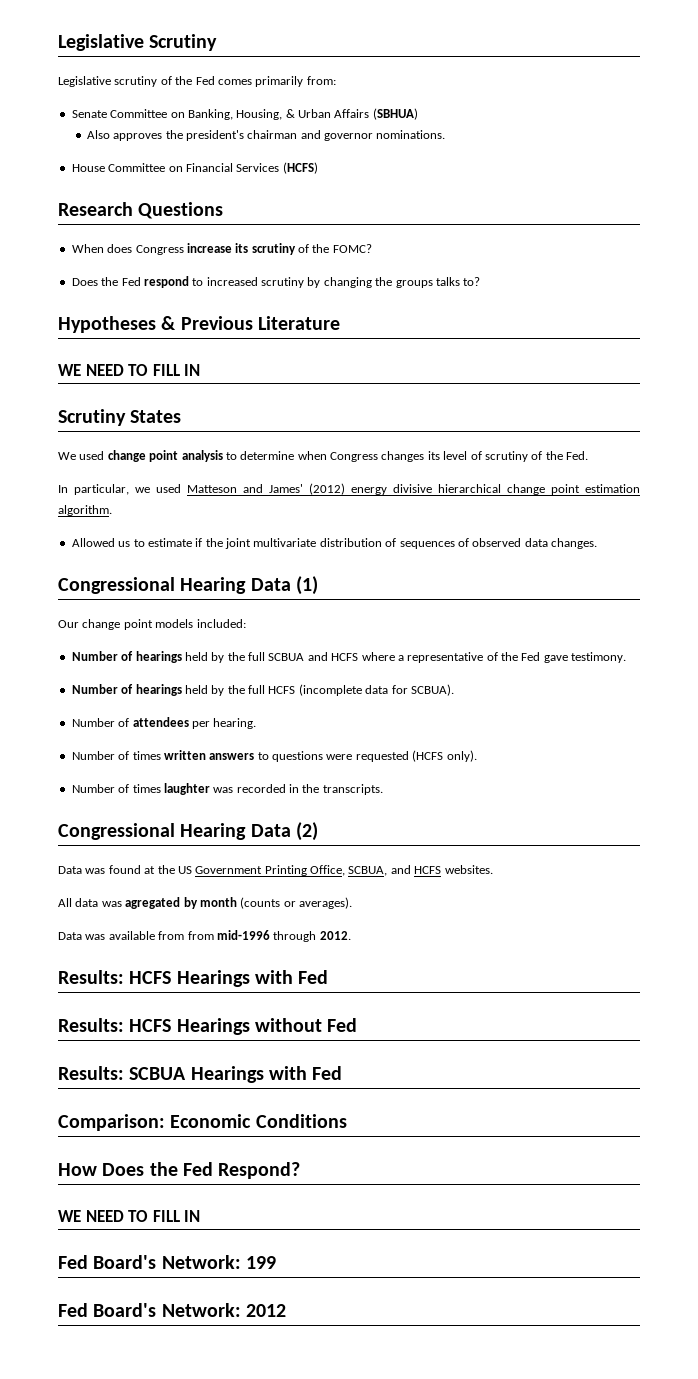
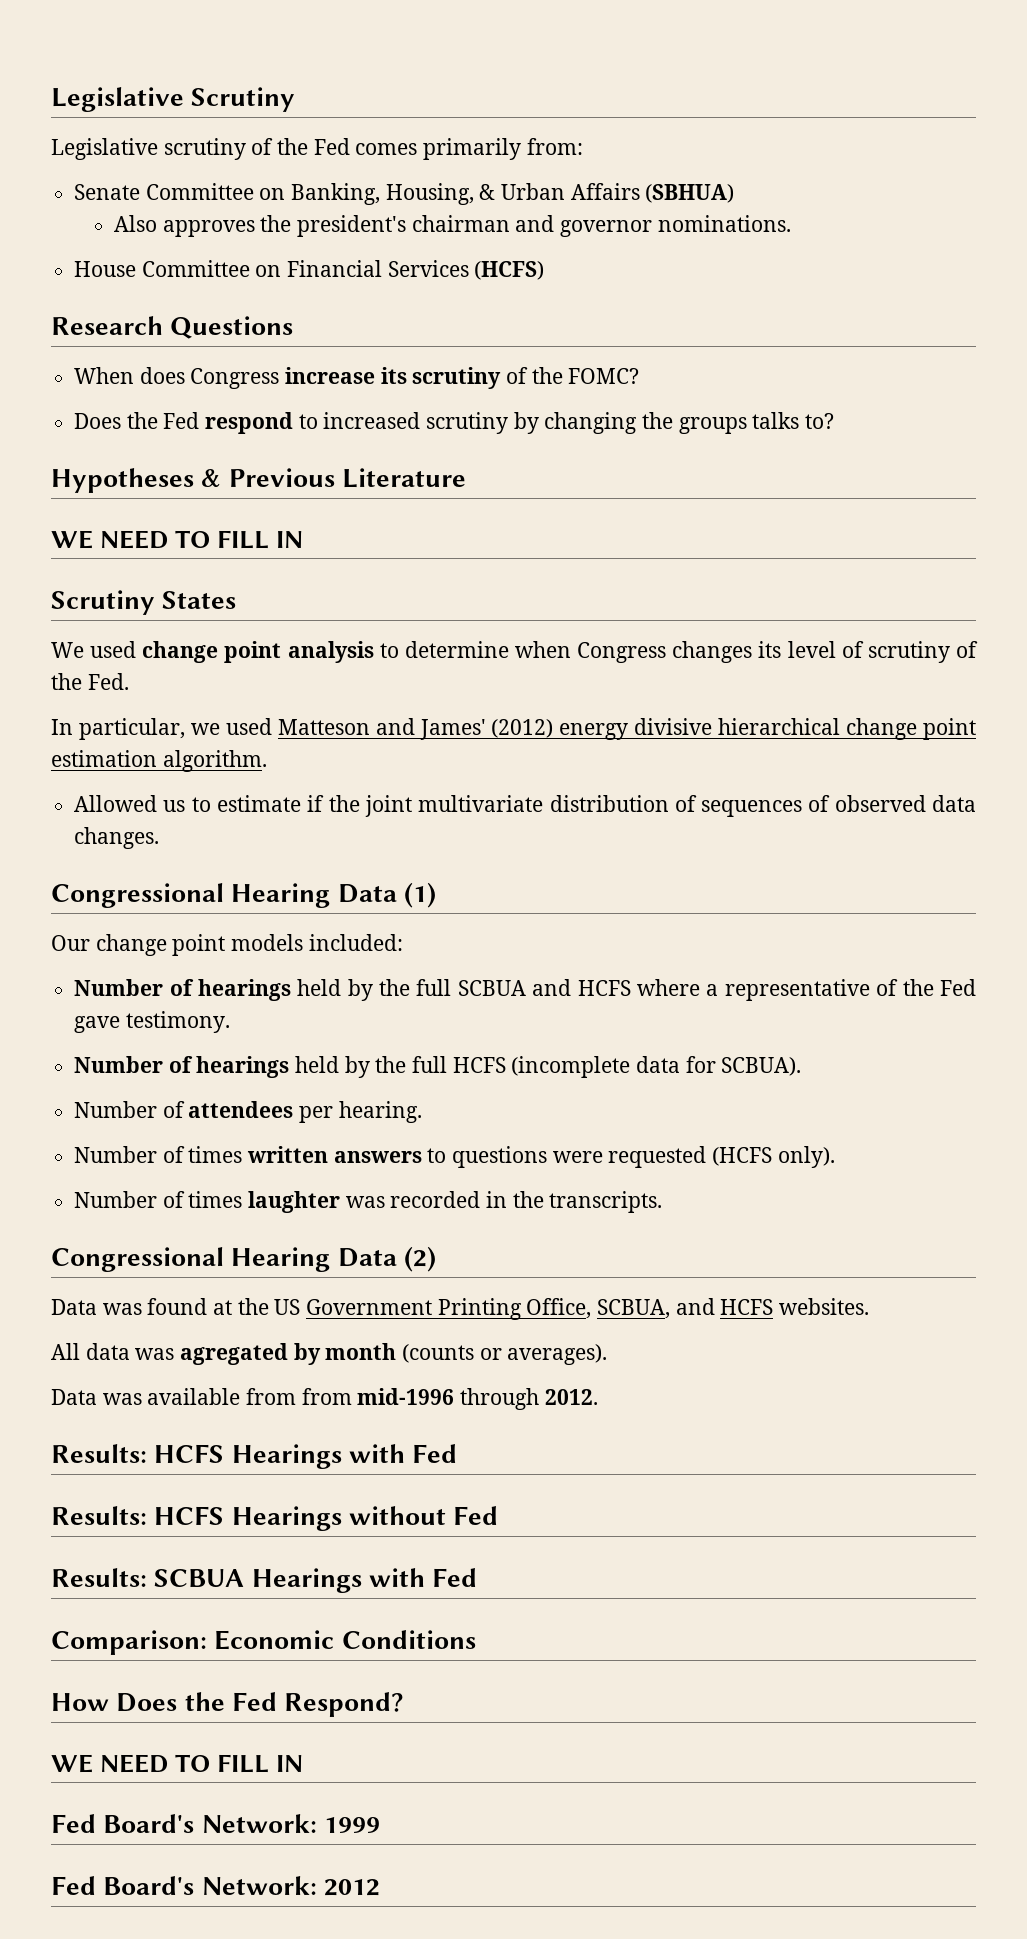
- Fed Board's Network: 199
+ Fed Board's Network: 1999

